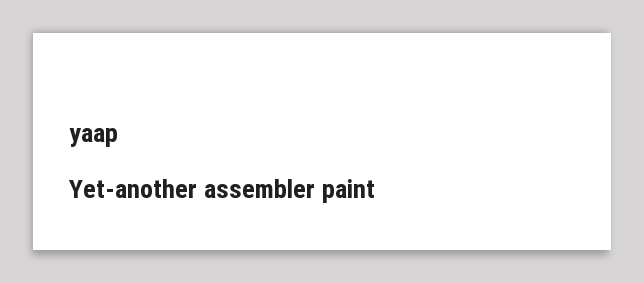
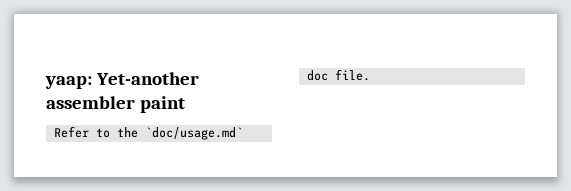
- yaap
- Yet-another assembler paint
+ yaap: Yet-another assembler paint
+ Refer to the `doc/usage.md` doc file.

